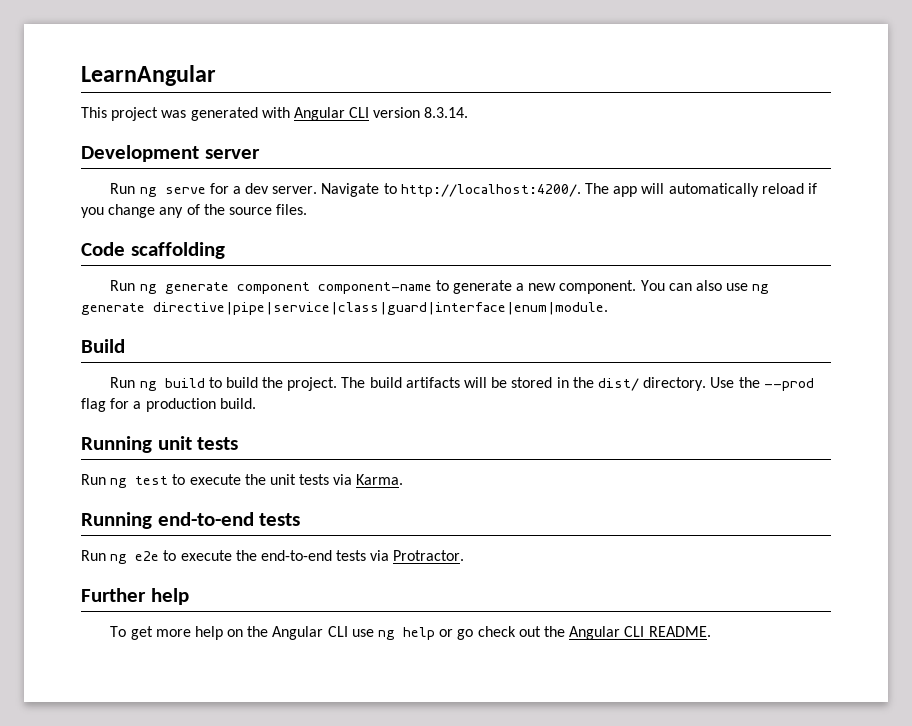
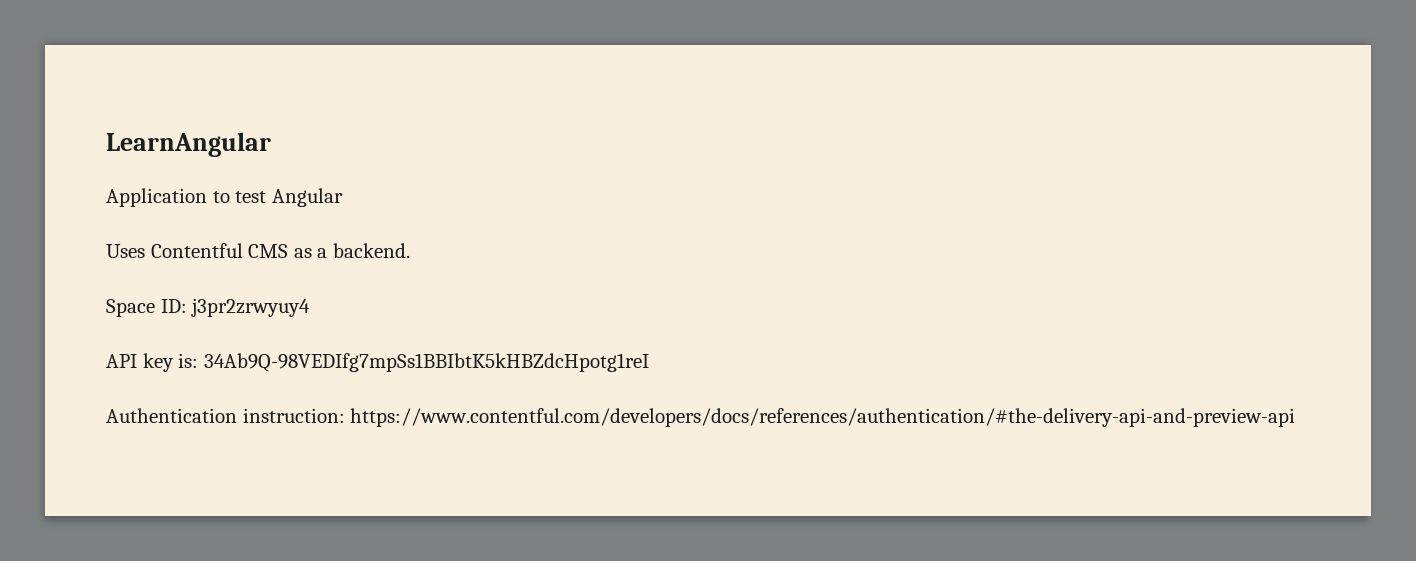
- This project was generated with Angular CLI version 8.3.14.
- Development server
- Run ng serve for a dev server. Navigate to http://localhost:4200/. The app will automatically reload if you change any of the source files.
- Code scaffolding
- Run ng generate component component-name to generate a new component. You can also use ng generate directive|pipe|service|class|guard|interface|enum|module.
- Build
- Run ng build to build the project. The build artifacts will be stored in the dist/ directory. Use the --prod flag for a production build.
- Running unit tests
- Run ng test to execute the unit tests via Karma.
- Running end-to-end tests
- Run ng e2e to execute the end-to-end tests via Protractor.
- Further help
- To get more help on the Angular CLI use ng help or go check out the Angular CLI README.
+ Application to test Angular
+ Uses Contentful CMS as a backend.
+ Space ID: j3pr2zrwyuy4
+ API key is: 34Ab9Q-98VEDIfg7mpSs1BBIbtK5kHBZdcHpotg1reI
+ Authentication instruction: https://www.contentful.com/developers/docs/references/authentication/#the-delivery-api-and-preview-api

